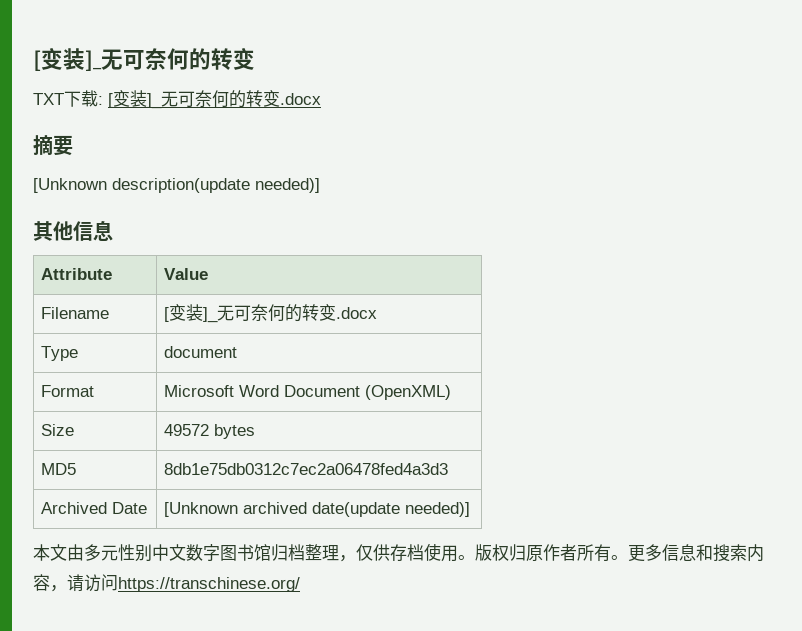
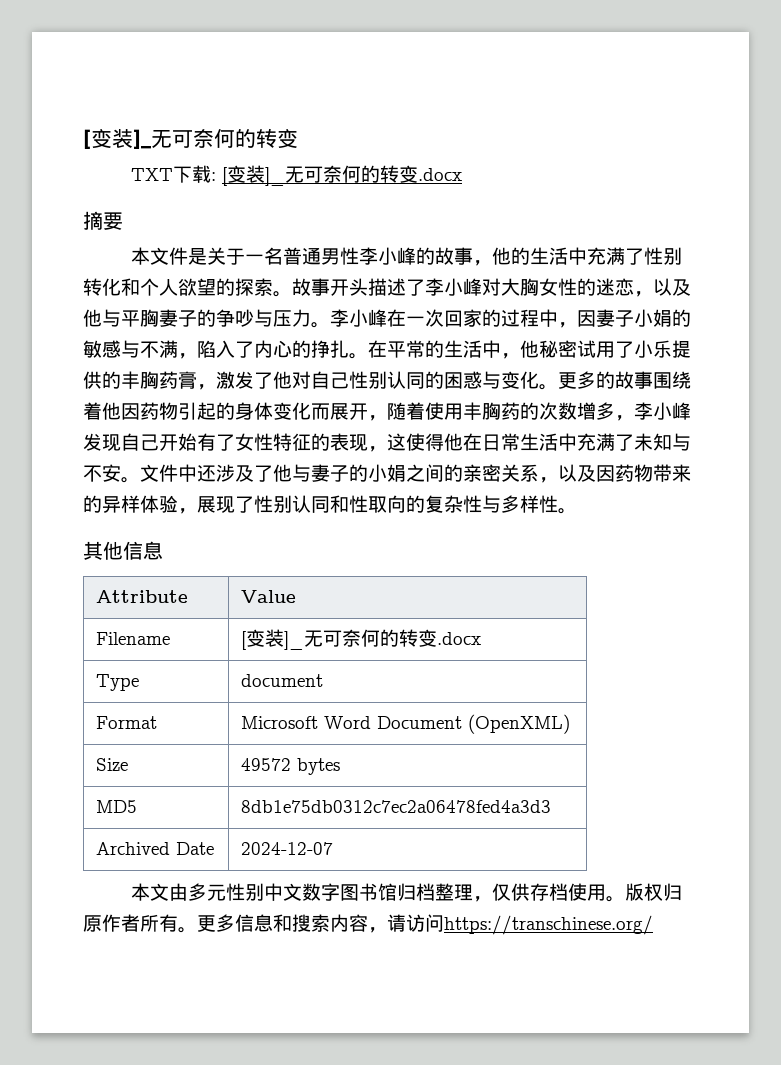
- [Unknown description(update needed)]
+ 本文件是关于一名普通男性李小峰的故事，他的生活中充满了性别转化和个人欲望的探索。故事开头描述了李小峰对大胸女性的迷恋，以及他与平胸妻子的争吵与压力。李小峰在一次回家的过程中，因妻子小娟的敏感与不满，陷入了内心的挣扎。在平常的生活中，他秘密试用了小乐提供的丰胸药膏，激发了他对自己性别认同的困惑与变化。更多的故事围绕着他因药物引起的身体变化而展开，随着使用丰胸药的次数增多，李小峰发现自己开始有了女性特征的表现，这使得他在日常生活中充满了未知与不安。文件中还涉及了他与妻子的小娟之间的亲密关系，以及因药物带来的异样体验，展现了性别认同和性取向的复杂性与多样性。
- Archived Date | [Unknown archived date(update needed)]
+ Archived Date | 2024-12-07

